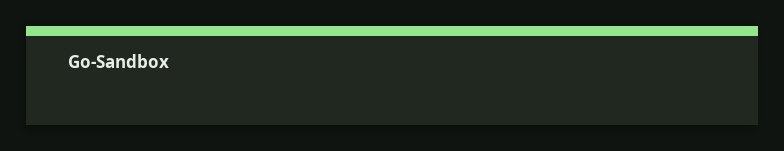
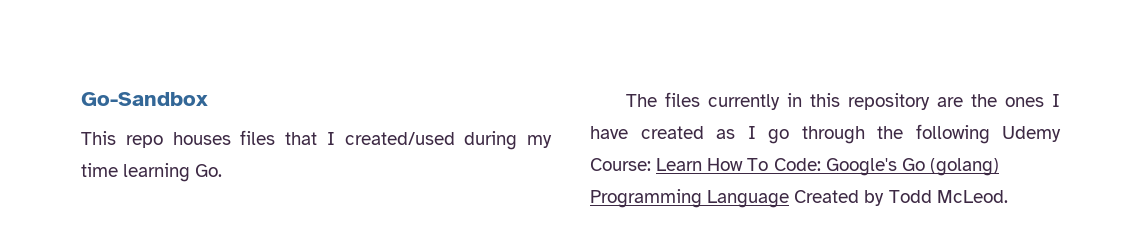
+ This repo houses files that I created/used during my time learning Go.
+ The files currently in this repository are the ones I have created as I go through the following Udemy Course: Learn How To Code: Google's Go (golang) Programming Language Created by Todd McLeod.

